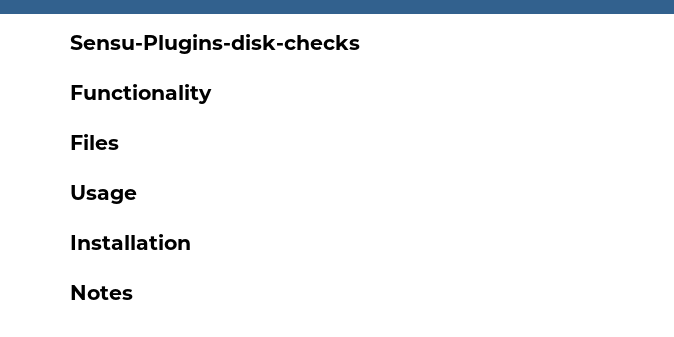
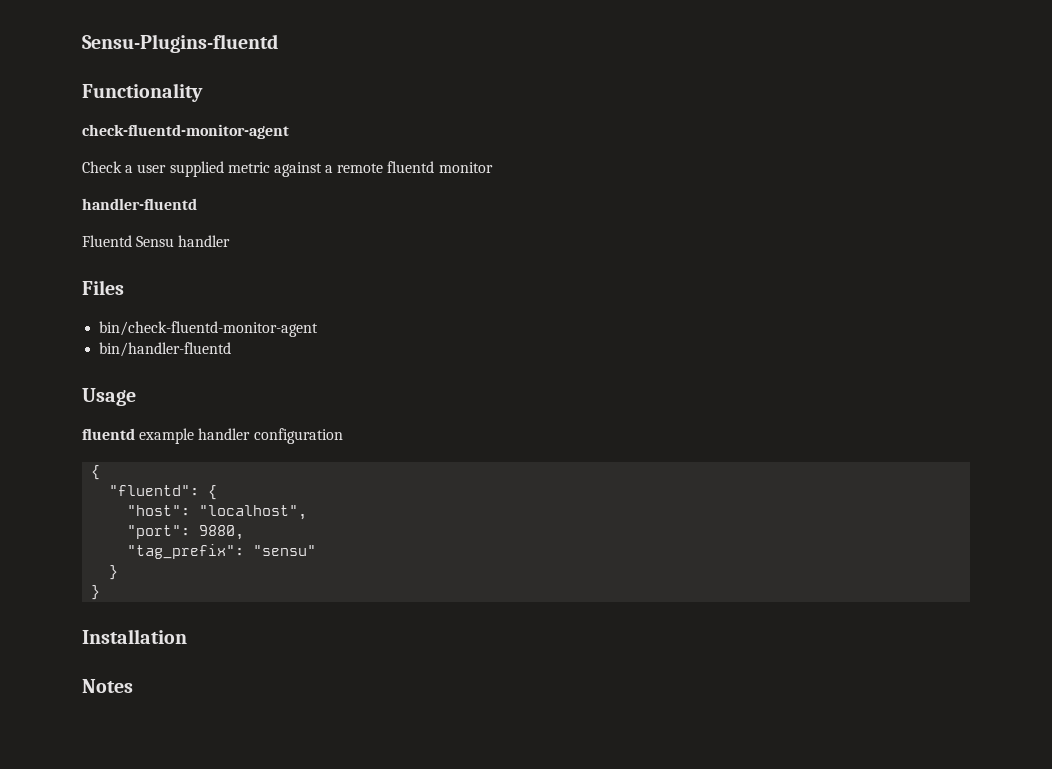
- Sensu-Plugins-disk-checks
+ Sensu-Plugins-fluentd
+ check-fluentd-monitor-agent
+ Check a user supplied metric against a remote fluentd monitor
+ handler-fluentd
+ Fluentd Sensu handler
+ bin/check-fluentd-monitor-agent
+ bin/handler-fluentd
+ fluentd example handler configuration
+ {
+ "fluentd": {
+ "host": "localhost",
+ "port": 9880,
+ "tag_prefix": "sensu"
+ }
+ }

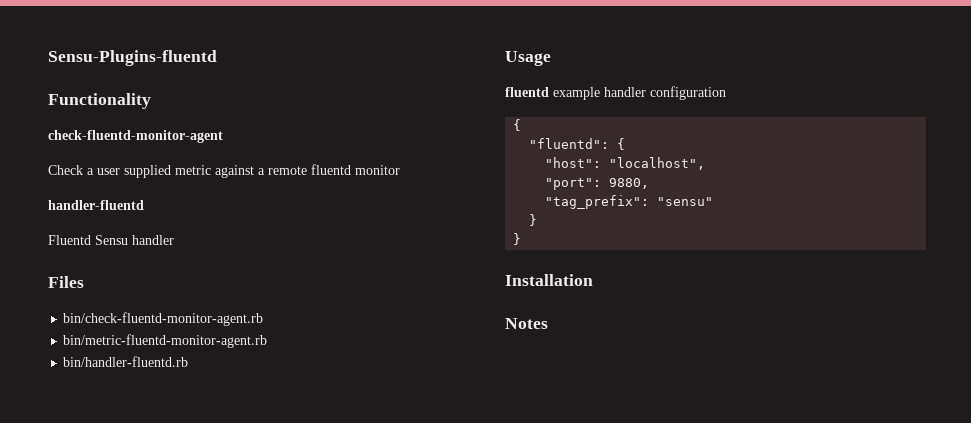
- bin/check-fluentd-monitor-agent
- bin/handler-fluentd
+ bin/check-fluentd-monitor-agent.rb
+ bin/metric-fluentd-monitor-agent.rb
+ bin/handler-fluentd.rb

